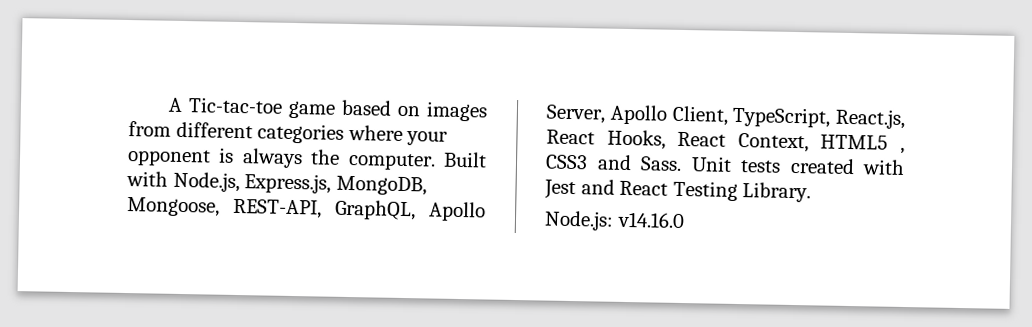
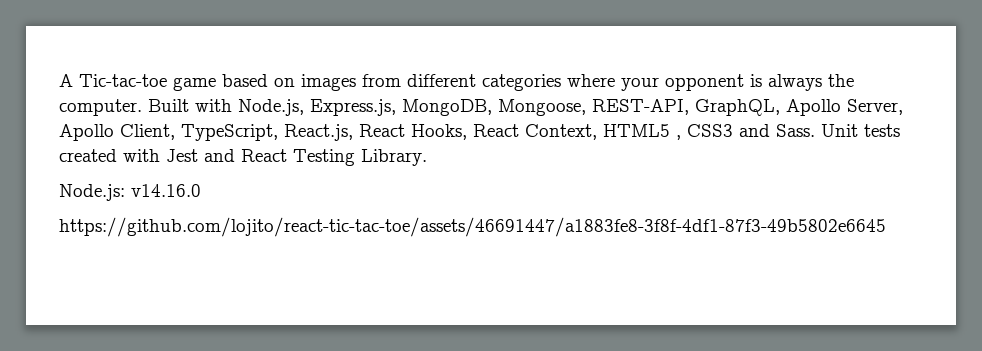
+ https://github.com/lojito/react-tic-tac-toe/assets/46691447/a1883fe8-3f8f-4df1-87f3-49b5802e6645

